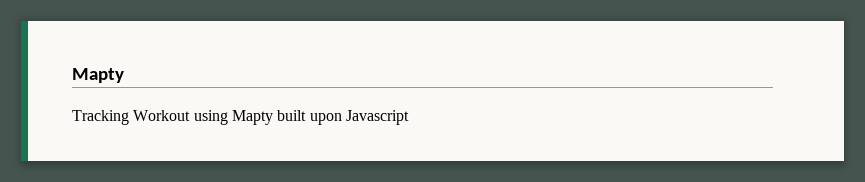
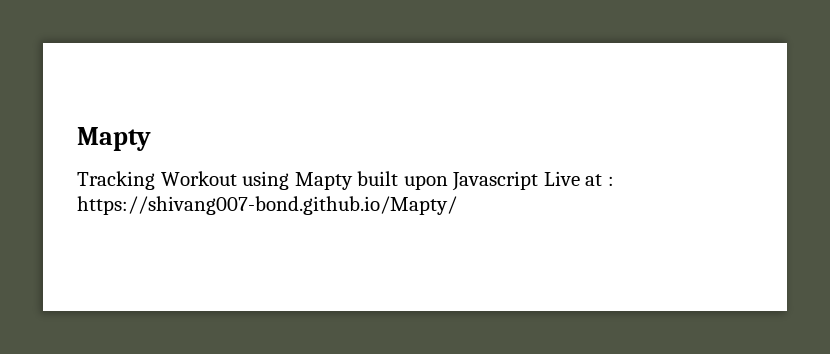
- Tracking Workout using Mapty built upon Javascript
+ Tracking Workout using Mapty built upon Javascript Live at : https://shivang007-bond.github.io/Mapty/

